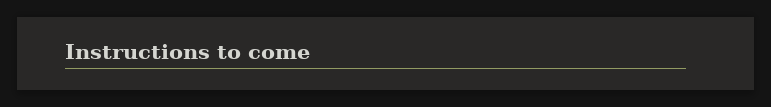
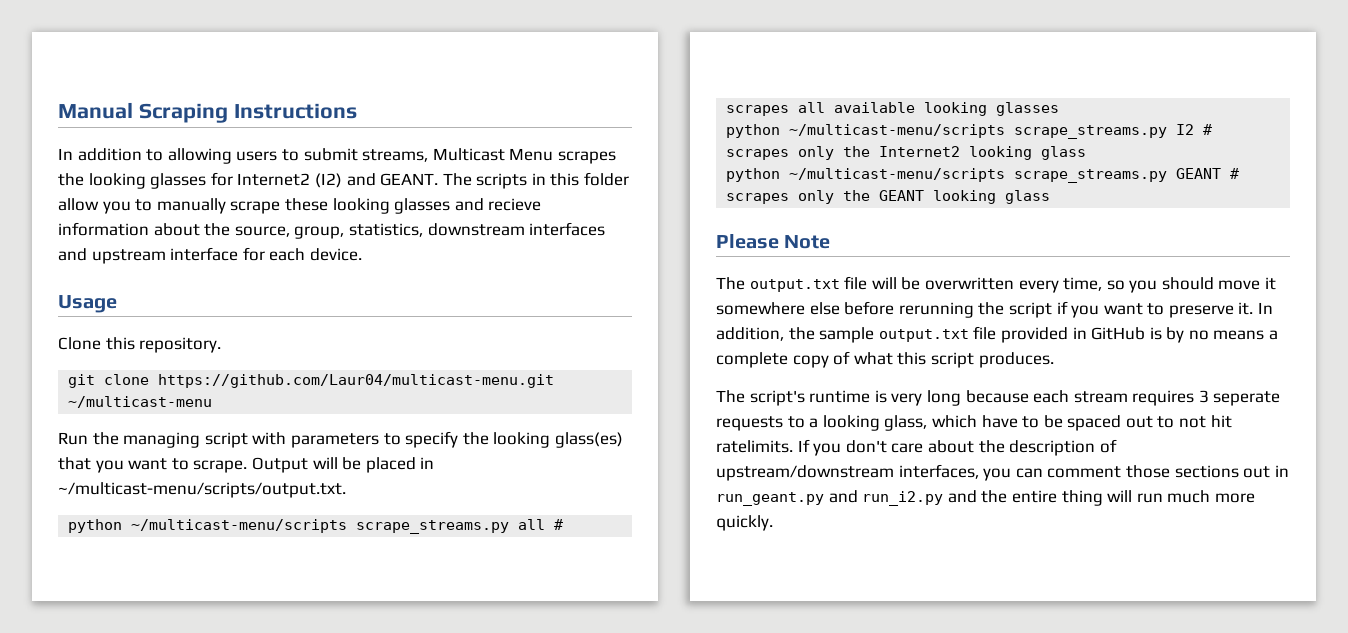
- Instructions to come
+ Manual Scraping Instructions
+ In addition to allowing users to submit streams, Multicast Menu scrapes the looking glasses for Internet2 (I2) and GEANT. The scripts in this folder allow you to manually scrape these looking glasses and recieve information about the source, group, statistics, downstream interfaces and upstream interface for each device.
+ Usage
+ Clone this repository.
+ git clone https://github.com/Laur04/multicast-menu.git ~/multicast-menu
+ Run the managing script with parameters to specify the looking glass(es) that you want to scrape. Output will be placed in ~/multicast-menu/scripts/output.txt.
+ python ~/multicast-menu/scripts scrape_streams.py all # scrapes all available looking glasses
+ python ~/multicast-menu/scripts scrape_streams.py I2 # scrapes only the Internet2 looking glass
+ python ~/multicast-menu/scripts scrape_streams.py GEANT # scrapes only the GEANT looking glass
+ Please Note
+ The output.txt file will be overwritten every time, so you should move it somewhere else before rerunning the script if you want to preserve it. In addition, the sample output.txt file provided in GitHub is by no means a complete copy of what this script produces.
+ The script's runtime is very long because each stream requires 3 seperate requests to a looking glass, which have to be spaced out to not hit ratelimits. If you don't care about the description of upstream/downstream interfaces, you can comment those sections out in run_geant.py and run_i2.py and the entire thing will run much more quickly.

